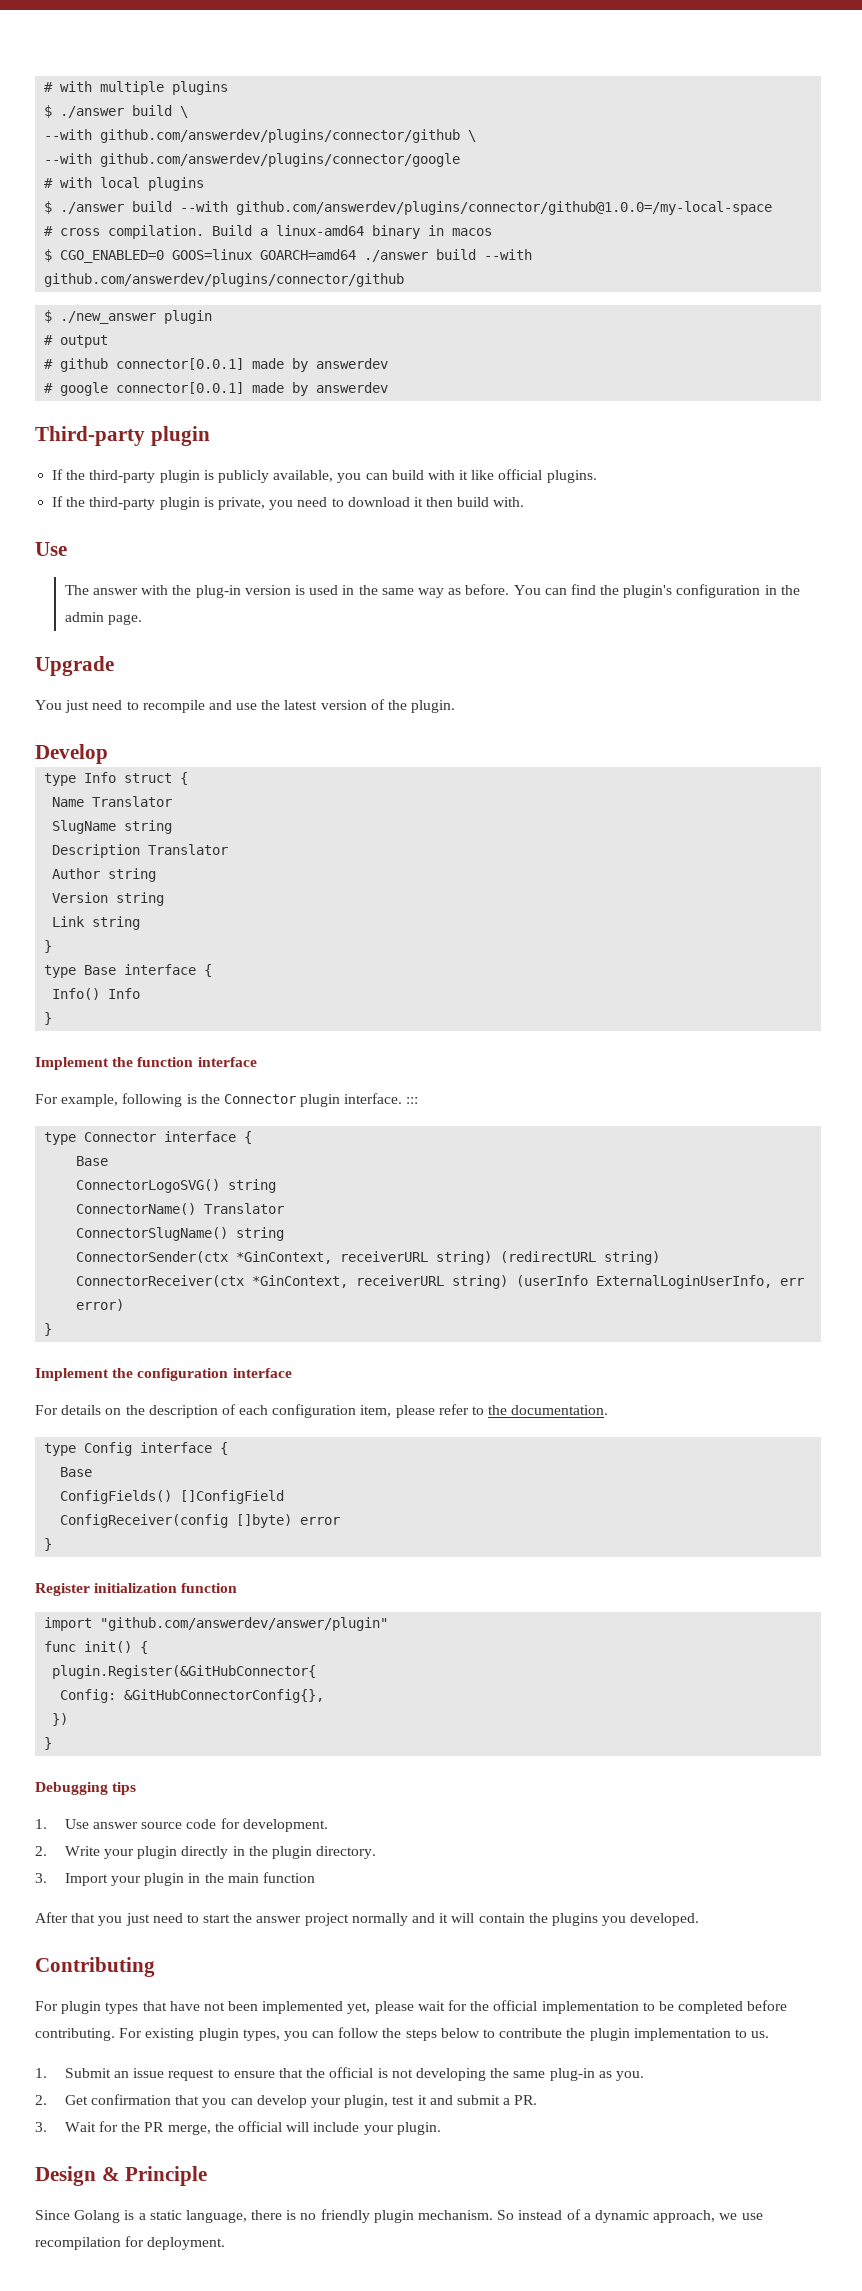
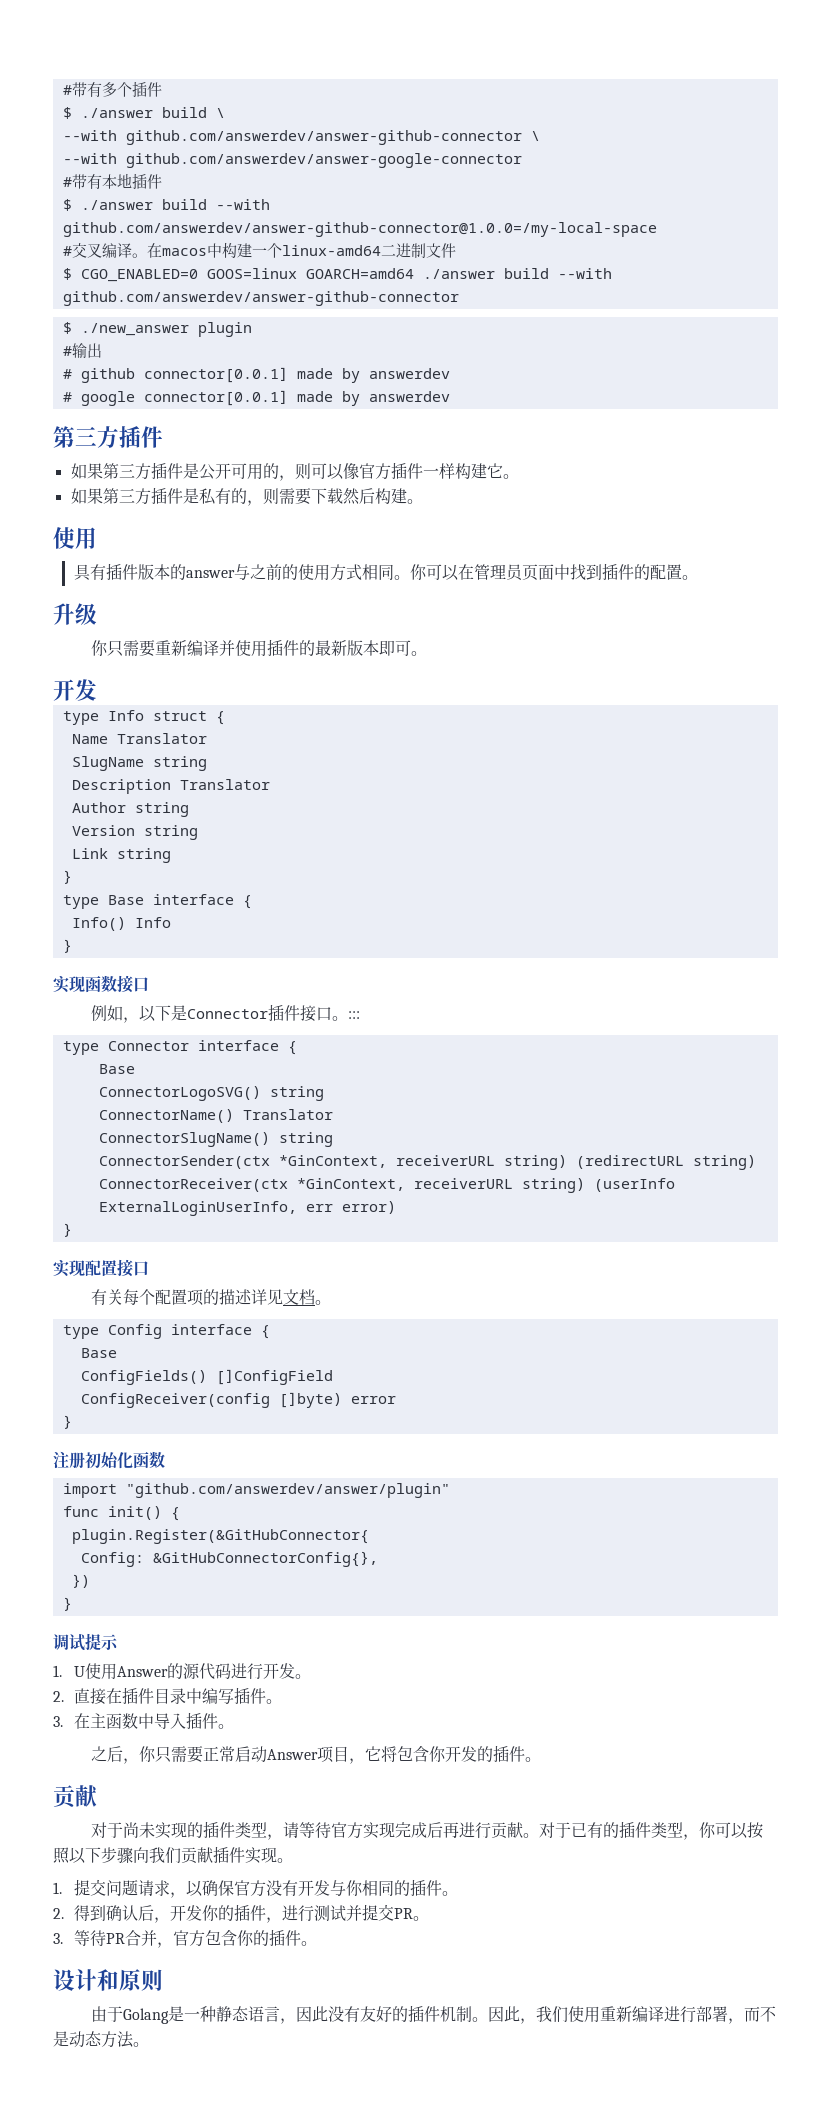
- # with multiple plugins
+ #带有多个插件
- --with github.com/answerdev/plugins/connector/github \
- --with github.com/answerdev/plugins/connector/google
- # with local plugins
+ --with github.com/answerdev/answer-github-connector \
+ --with github.com/answerdev/answer-google-connector
+ #带有本地插件
- $ ./answer build --with github.com/answerdev/plugins/connector/github@1.0.0=/my-local-space
- # cross compilation. Build a linux-amd64 binary in macos
+ $ ./answer build --with github.com/answerdev/answer-github-connector@1.0.0=/my-local-space
+ #交叉编译。在macos中构建一个linux-amd64二进制文件
- $ CGO_ENABLED=0 GOOS=linux GOARCH=amd64 ./answer build --with github.com/answerdev/plugins/connector/github
+ $ CGO_ENABLED=0 GOOS=linux GOARCH=amd64 ./answer build --with github.com/answerdev/answer-github-connector
- # output
+ #输出
  # google connector[0.0.1] made by answerdev
- Third-party plugin
- If the third-party plugin is publicly available, you can build with it like official plugins.
- If the third-party plugin is private, you need to download it then build with.
- Use
- The answer with the plug-in version is used in the same way as before. You can find the plugin's configuration in the admin page.
- Upgrade
- You just need to recompile and use the latest version of the plugin.
- Develop
+ 第三方插件
+ 如果第三方插件是公开可用的，则可以像官方插件一样构建它。
+ 如果第三方插件是私有的，则需要下载然后构建。
+ 使用
+ 具有插件版本的answer与之前的使用方式相同。你可以在管理员页面中找到插件的配置。
+ 升级
+ 你只需要重新编译并使用插件的最新版本即可。
+ 开发
- Implement the function interface
- For example, following is the Connector plugin interface. :::
+ 实现函数接口
+ 例如，以下是Connector插件接口。:::
- Implement the configuration interface
- For details on the description of each configuration item, please refer to the documentation.
+ 实现配置接口
+ 有关每个配置项的描述详见文档。
- Register initialization function
+ 注册初始化函数
- Debugging tips
- 1. Use answer source code for development.
- 2. Write your plugin directly in the plugin directory.
- 3. Import your plugin in the main function
- After that you just need to start the answer project normally and it will contain the plugins you developed.
- Contributing
- For plugin types that have not been implemented yet, please wait for the official implementation to be completed before contributing. For existing plugin types, you can follow the steps below to contribute the plugin implementation to us.
- 1. Submit an issue request to ensure that the official is not developing the same plug-in as you.
- 2. Get confirmation that you can develop your plugin, test it and submit a PR.
- 3. Wait for the PR merge, the official will include your plugin.
- Design & Principle
- Since Golang is a static language, there is no friendly plugin mechanism. So instead of a dynamic approach, we use recompilation for deployment.
+ 调试提示
+ 1. U使用Answer的源代码进行开发。
+ 2.直接在插件目录中编写插件。
+ 3.在主函数中导入插件。
+ 之后，你只需要正常启动Answer项目，它将包含你开发的插件。
+ 贡献
+ 对于尚未实现的插件类型，请等待官方实现完成后再进行贡献。对于已有的插件类型，你可以按照以下步骤向我们贡献插件实现。
+ 1.提交问题请求，以确保官方没有开发与你相同的插件。
+ 2.得到确认后，开发你的插件，进行测试并提交PR。
+ 3.等待PR合并，官方包含你的插件。
+ 设计和原则
+ 由于Golang是一种静态语言，因此没有友好的插件机制。因此，我们使用重新编译进行部署，而不是动态方法。

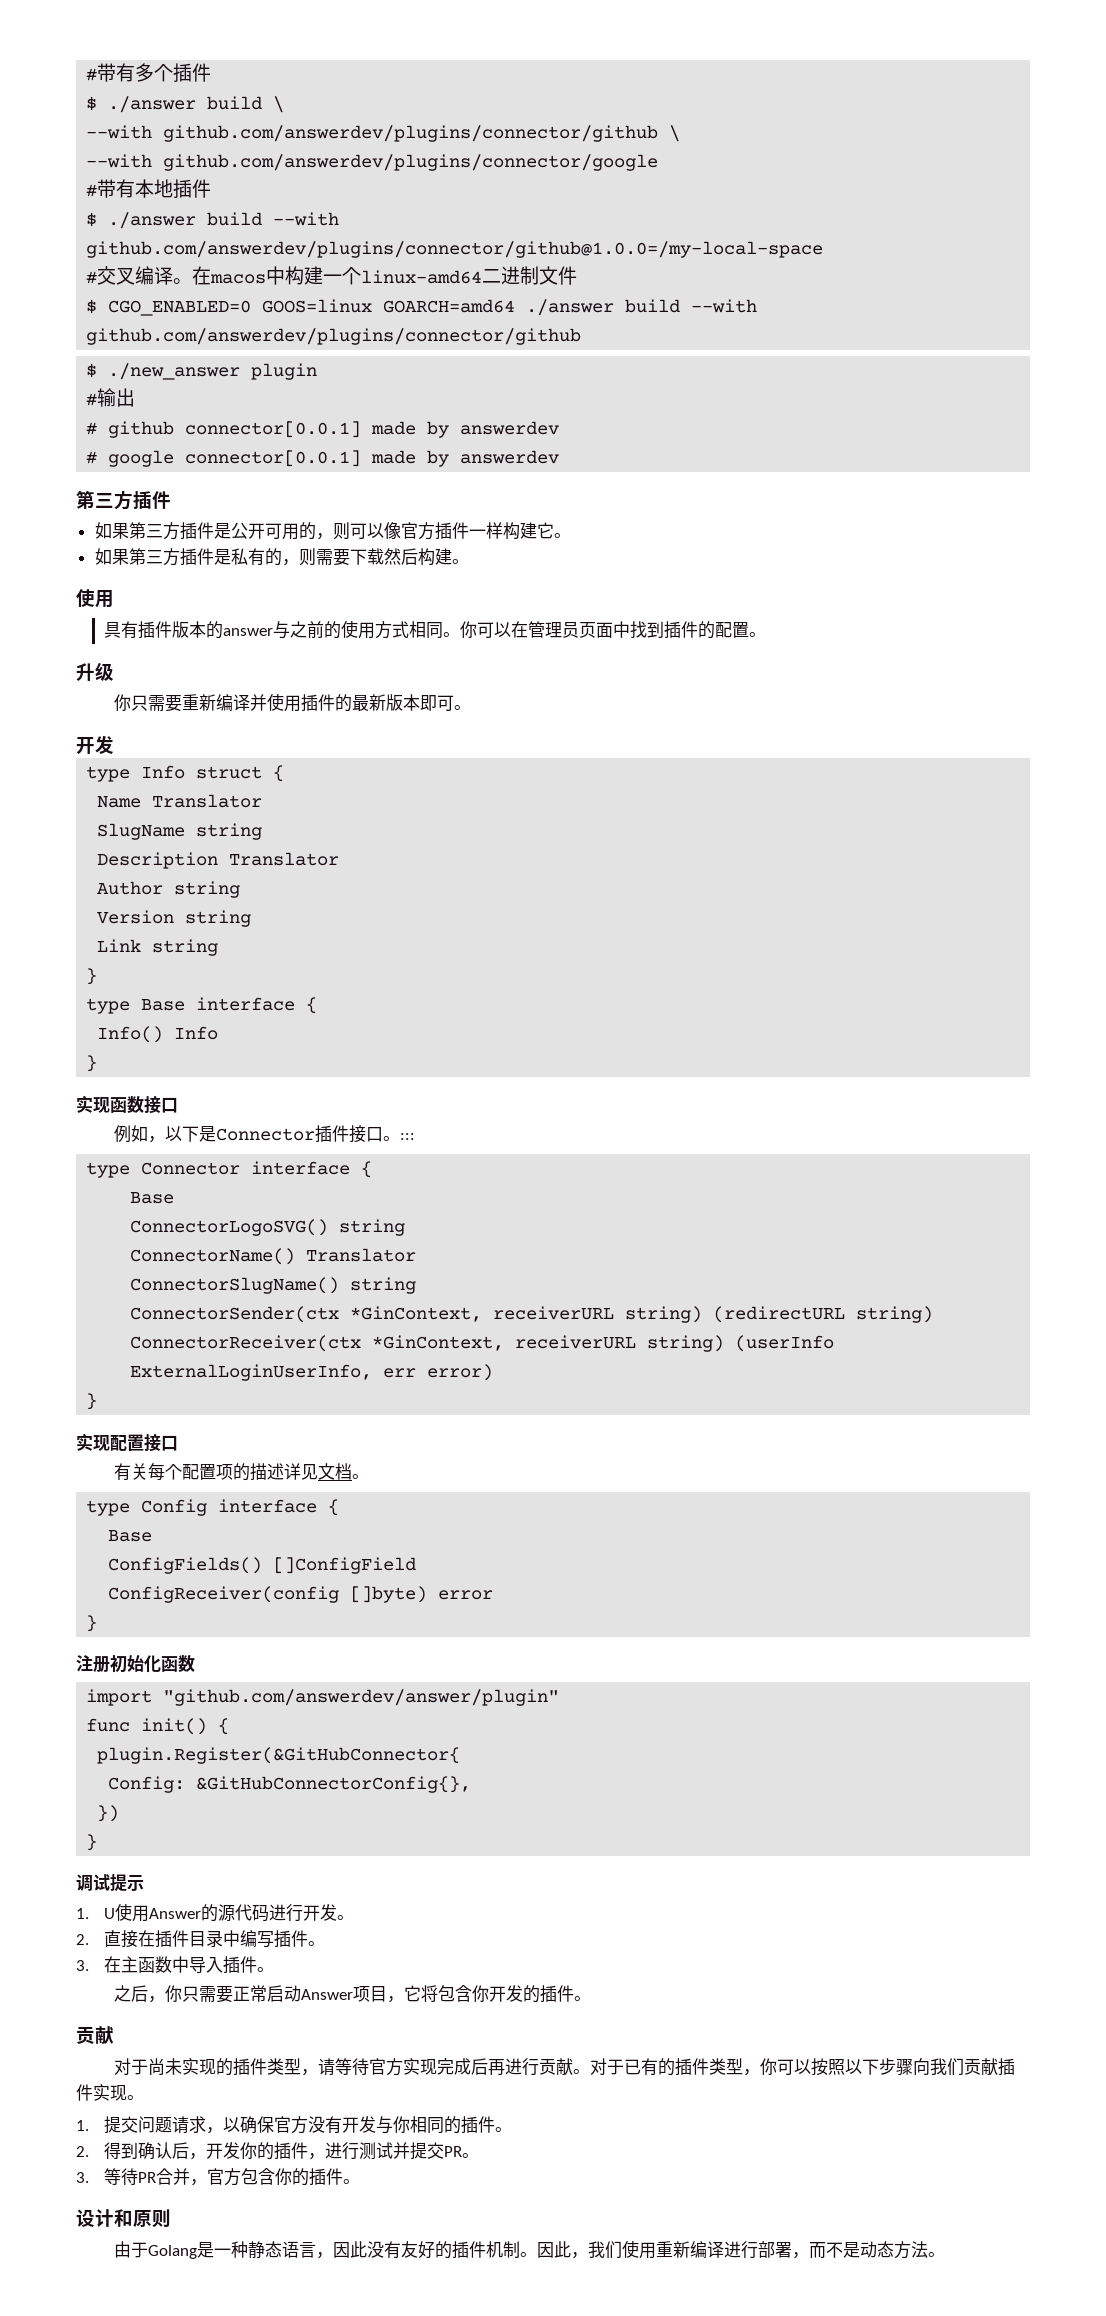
- --with github.com/answerdev/answer-github-connector \
- --with github.com/answerdev/answer-google-connector
+ --with github.com/answerdev/plugins/connector/github \
+ --with github.com/answerdev/plugins/connector/google
- $ ./answer build --with github.com/answerdev/answer-github-connector@1.0.0=/my-local-space
+ $ ./answer build --with github.com/answerdev/plugins/connector/github@1.0.0=/my-local-space
- $ CGO_ENABLED=0 GOOS=linux GOARCH=amd64 ./answer build --with github.com/answerdev/answer-github-connector
+ $ CGO_ENABLED=0 GOOS=linux GOARCH=amd64 ./answer build --with github.com/answerdev/plugins/connector/github

